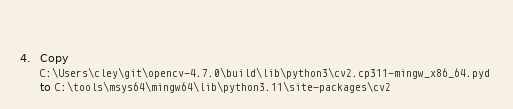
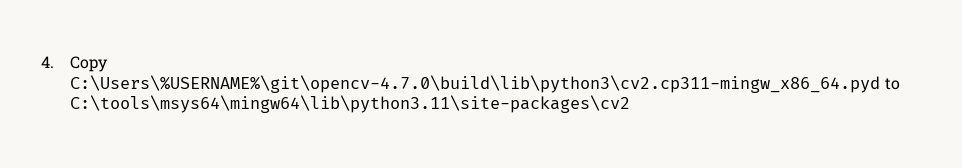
- 4. Copy C:\Users\cley\git\opencv-4.7.0\build\lib\python3\cv2.cp311-mingw_x86_64.pyd to C:\tools\msys64\mingw64\lib\python3.11\site-packages\cv2
+ 4. Copy C:\Users\%USERNAME%\git\opencv-4.7.0\build\lib\python3\cv2.cp311-mingw_x86_64.pyd to C:\tools\msys64\mingw64\lib\python3.11\site-packages\cv2

